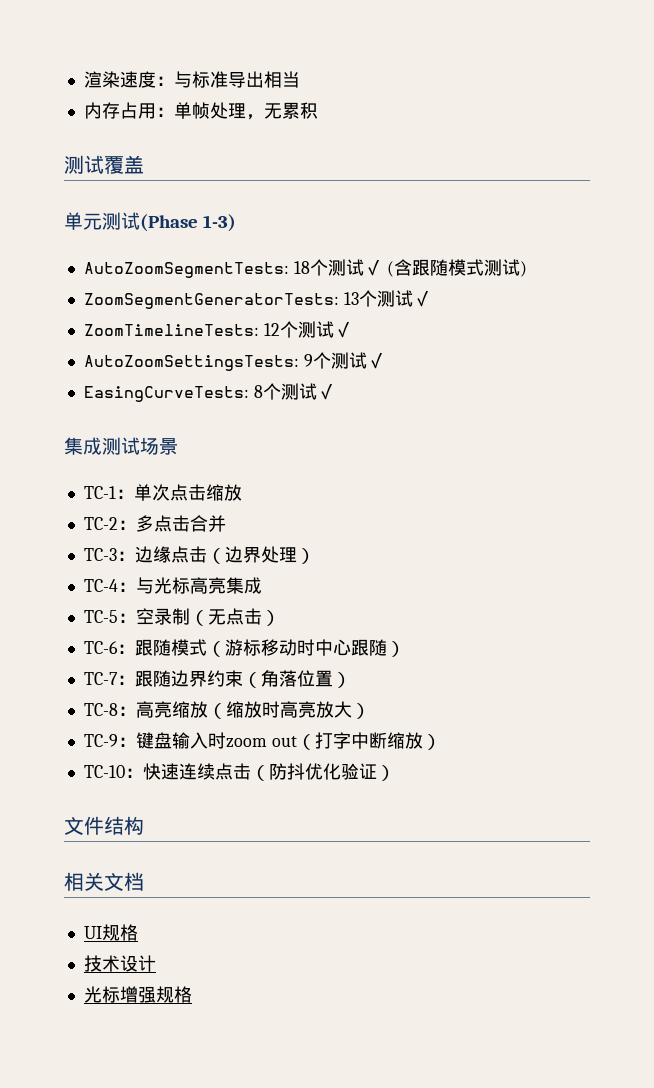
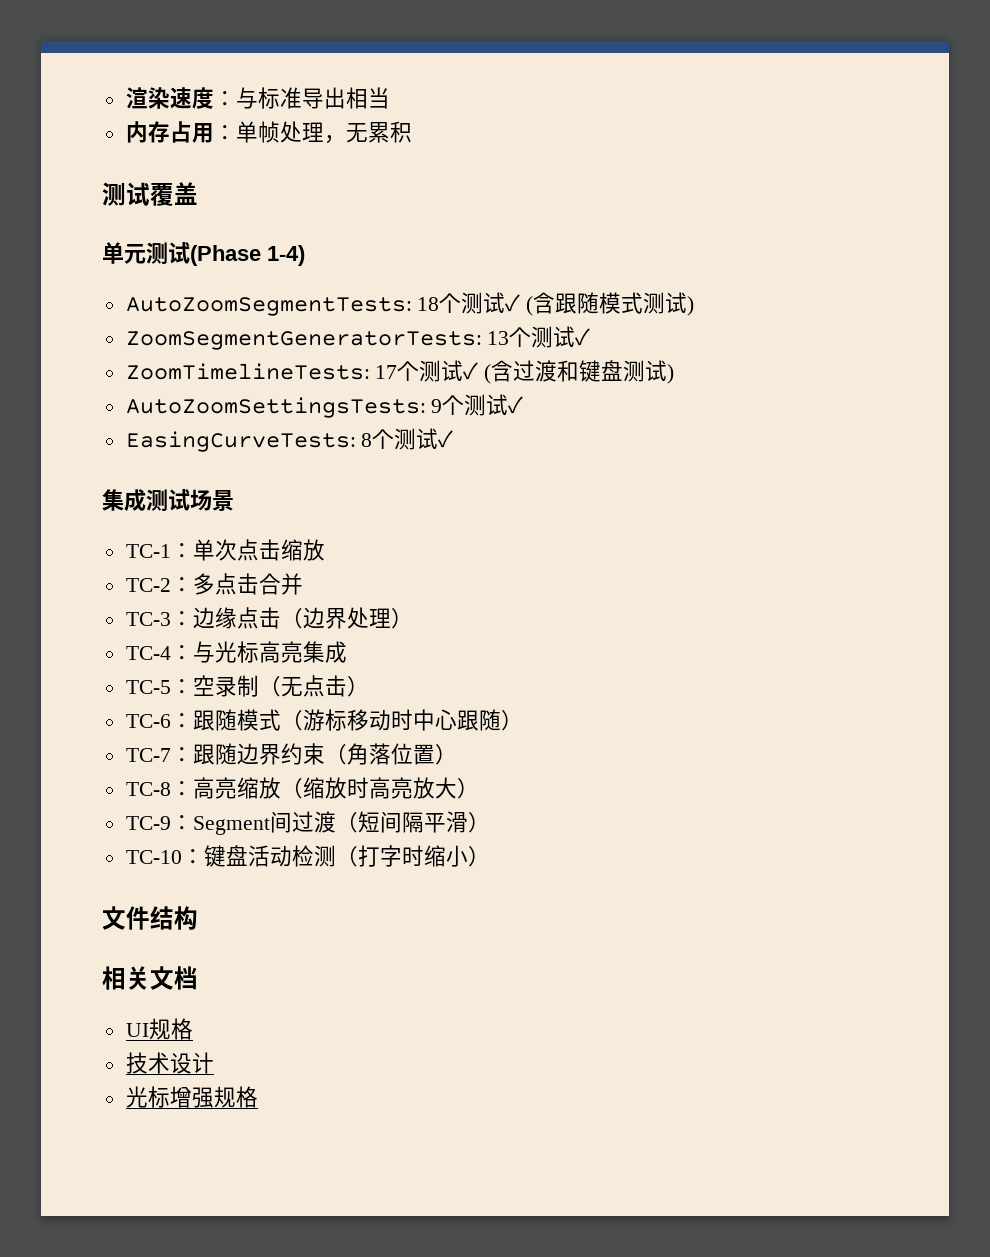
- 单元测试(Phase 1-3)
+ 单元测试(Phase 1-4)
- ZoomTimelineTests: 12个测试✓
+ ZoomTimelineTests: 17个测试✓ (含过渡和键盘测试)
- TC-9：键盘输入时zoom out（打字中断缩放）
- TC-10：快速连续点击（防抖优化验证）
+ TC-9：Segment间过渡（短间隔平滑）
+ TC-10：键盘活动检测（打字时缩小）

